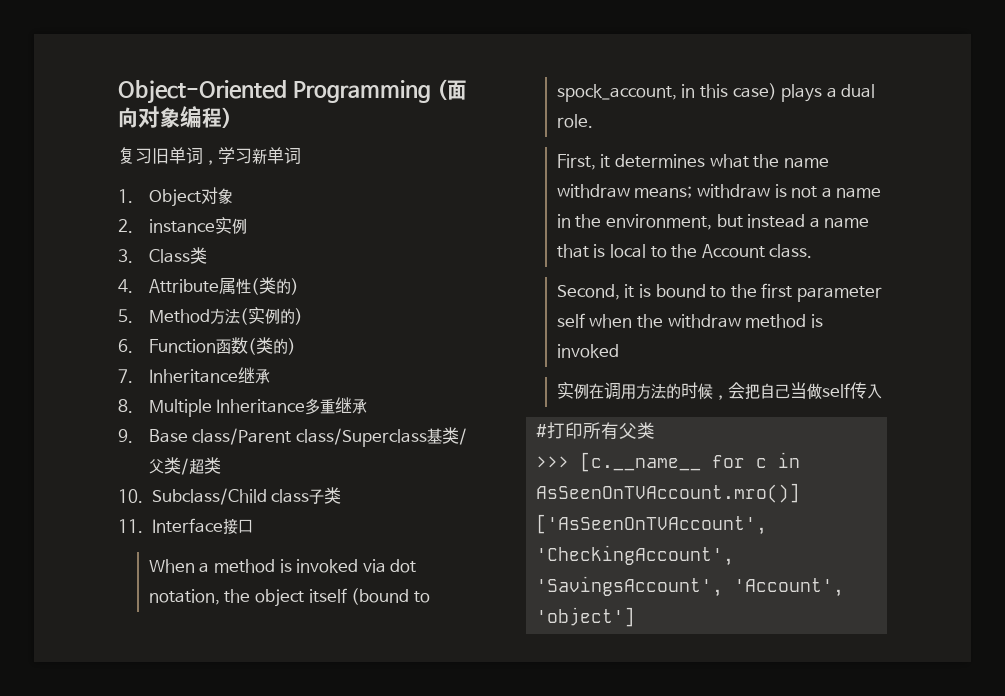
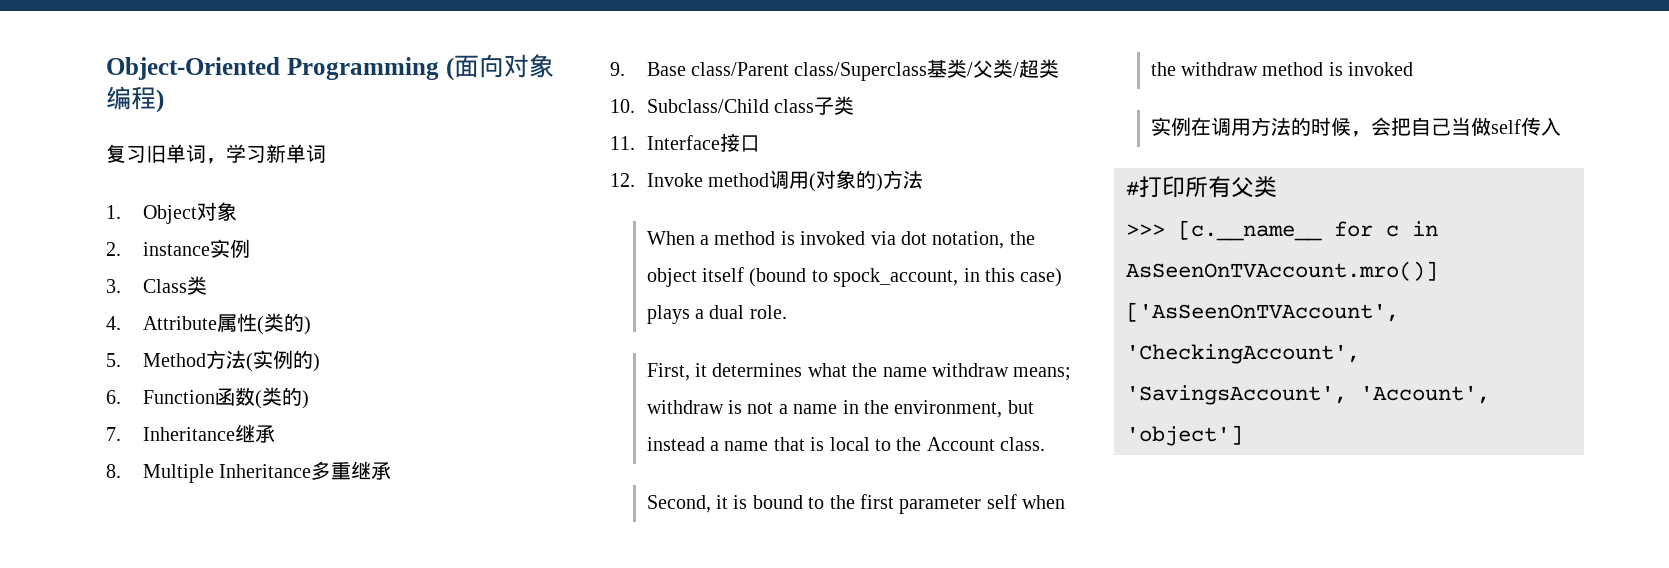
+ 12. Invoke method调用(对象的)方法

